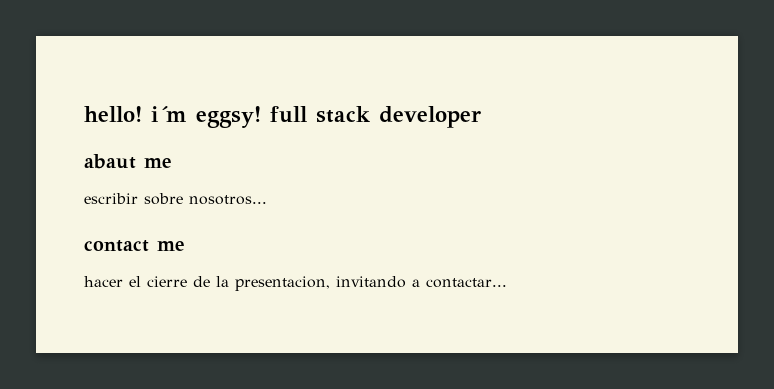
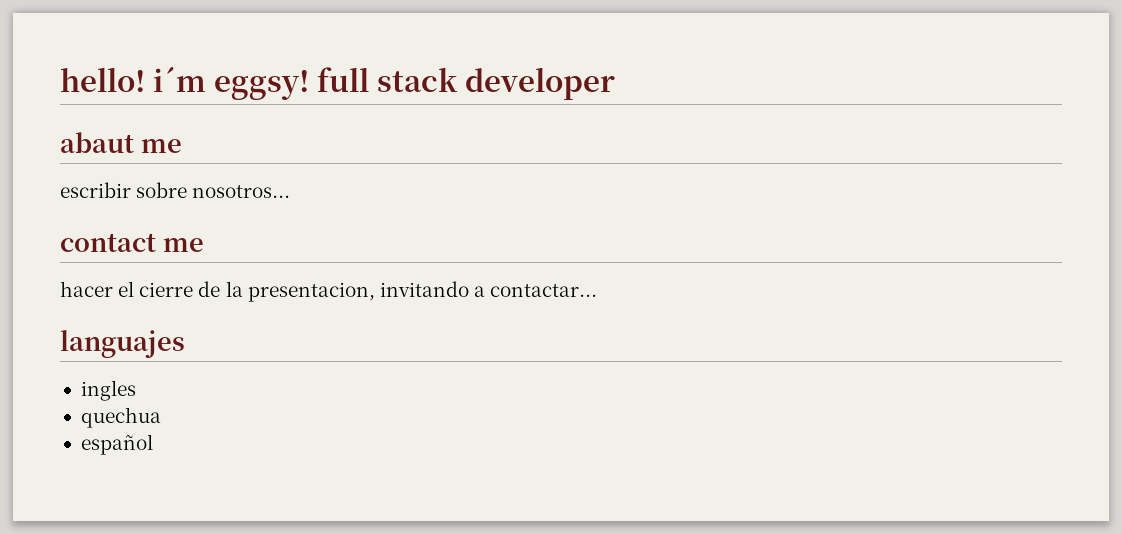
+ languajes
+ ingles
+ quechua
+ español

